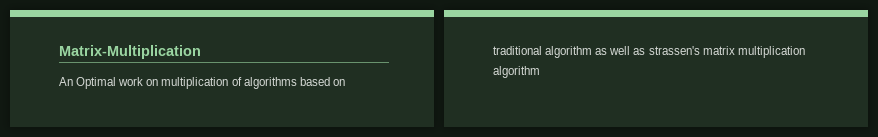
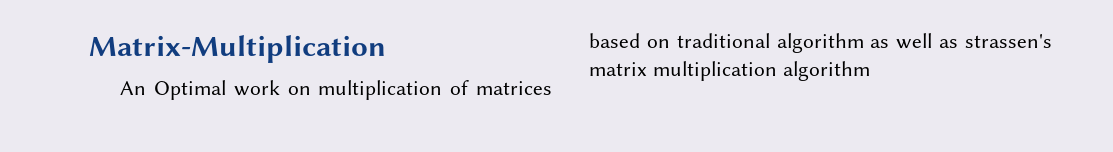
- An Optimal work on multiplication of algorithms based on traditional algorithm as well as strassen's matrix multiplication algorithm
+ An Optimal work on multiplication of matrices based on traditional algorithm as well as strassen's matrix multiplication algorithm

